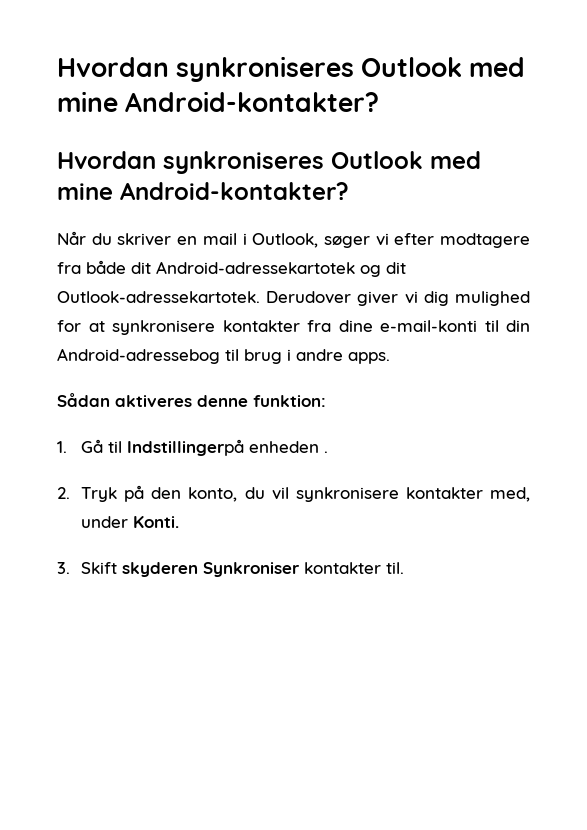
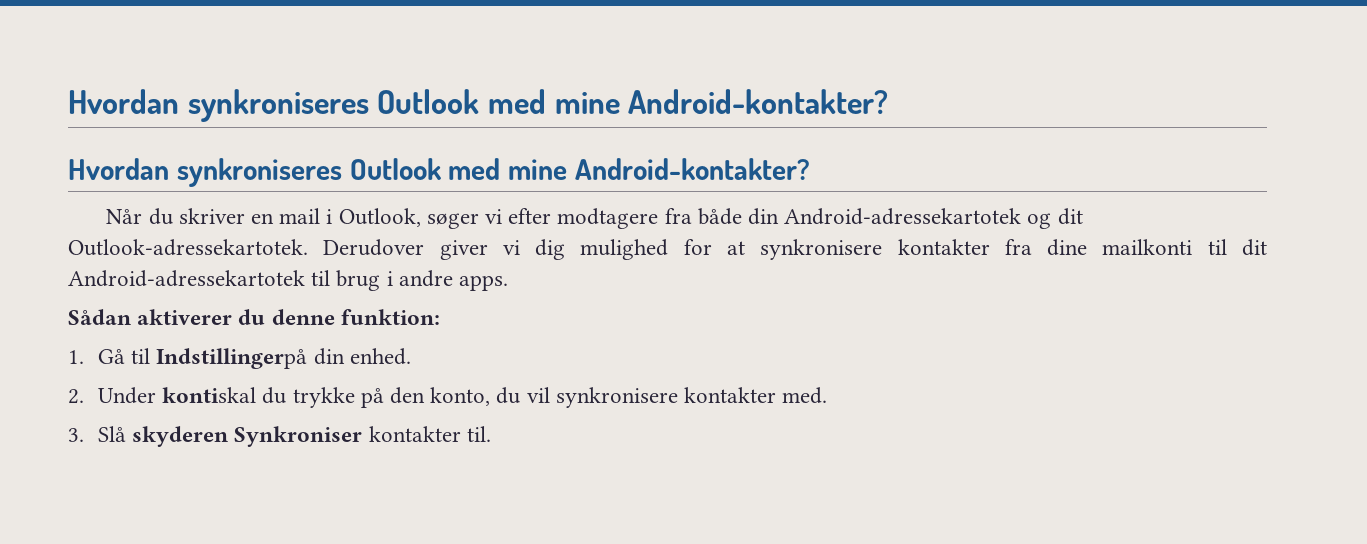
- Når du skriver en mail i Outlook, søger vi efter modtagere fra både dit Android-adressekartotek og dit Outlook-adressekartotek.
+ Når du skriver en mail i Outlook, søger vi efter modtagere fra både din Android-adressekartotek og dit Outlook-adressekartotek.
- Derudover giver vi dig mulighed for at synkronisere kontakter fra dine e-mail-konti til din Android-adressebog til brug i andre apps.
+ Derudover giver vi dig mulighed for at synkronisere kontakter fra dine mailkonti til dit Android-adressekartotek til brug i andre apps.
- Sådan aktiveres denne funktion:
+ Sådan aktiverer du denne funktion:
- 1. Gå til Indstillingerpå enheden .
+ 1. Gå til Indstillingerpå din enhed.
- 2. Tryk på den konto, du vil synkronisere kontakter med, under Konti.
+ 2. Under kontiskal du trykke på den konto, du vil synkronisere kontakter med.
- 3. Skift skyderen Synkroniser kontakter til.
+ 3. Slå skyderen Synkroniser kontakter til.

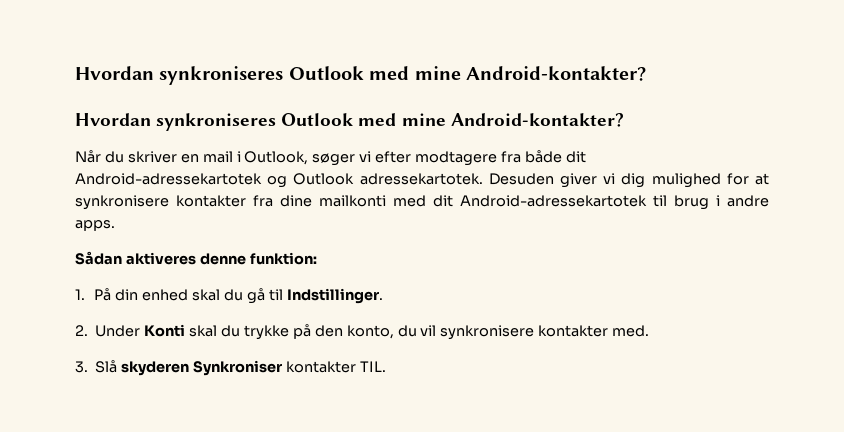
- Når du skriver en mail i Outlook, søger vi efter modtagere fra både din Android-adressekartotek og dit Outlook-adressekartotek. Derudover giver vi dig mulighed for at synkronisere kontakter fra dine mailkonti til dit Android-adressekartotek til brug i andre apps.
+ Når du skriver en mail i Outlook, søger vi efter modtagere fra både dit Android-adressekartotek og Outlook adressekartotek. Desuden giver vi dig mulighed for at synkronisere kontakter fra dine mailkonti med dit Android-adressekartotek til brug i andre apps.
- Sådan aktiverer du denne funktion:
+ Sådan aktiveres denne funktion:
- 1. Gå til Indstillingerpå din enhed.
+ 1. På din enhed skal du gå til Indstillinger.
- 2. Under kontiskal du trykke på den konto, du vil synkronisere kontakter med.
+ 2. Under Konti skal du trykke på den konto, du vil synkronisere kontakter med.
- 3. Slå skyderen Synkroniser kontakter til.
+ 3. Slå skyderen Synkroniser kontakter TIL.

